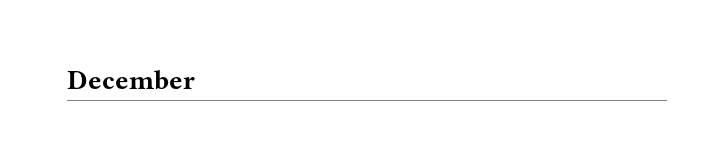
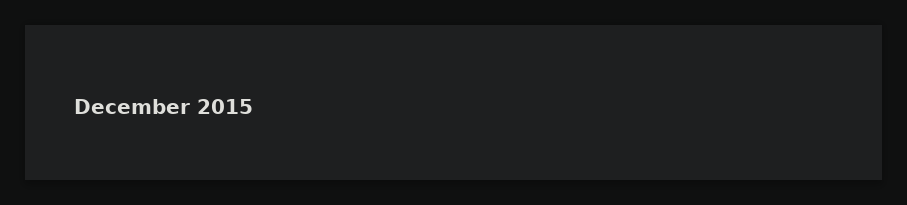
- December
+ December 2015

